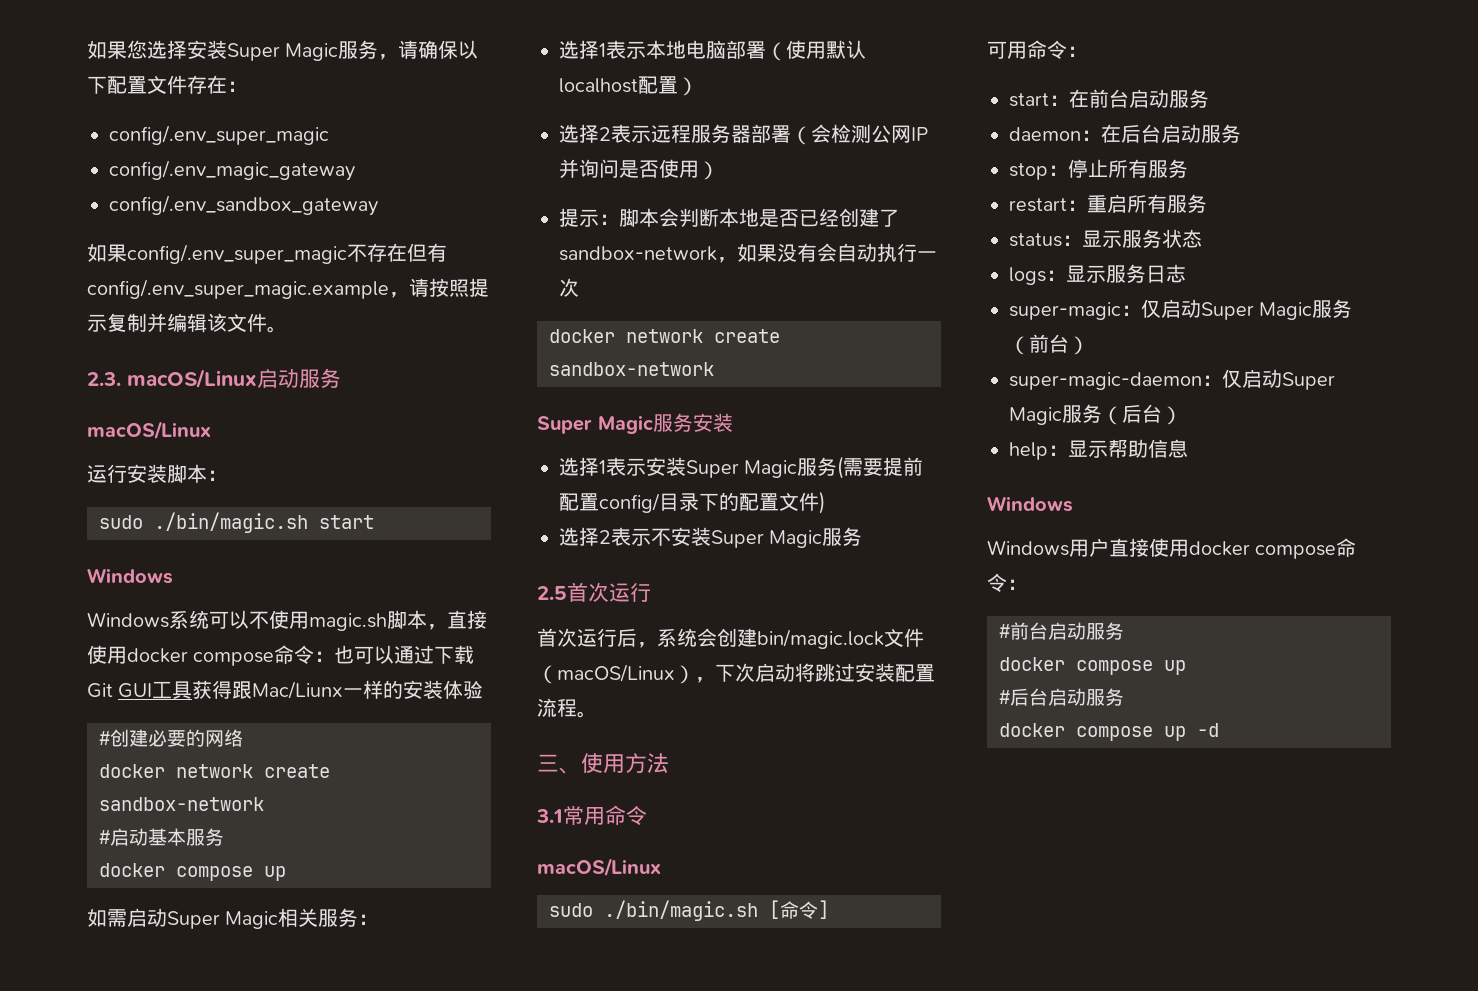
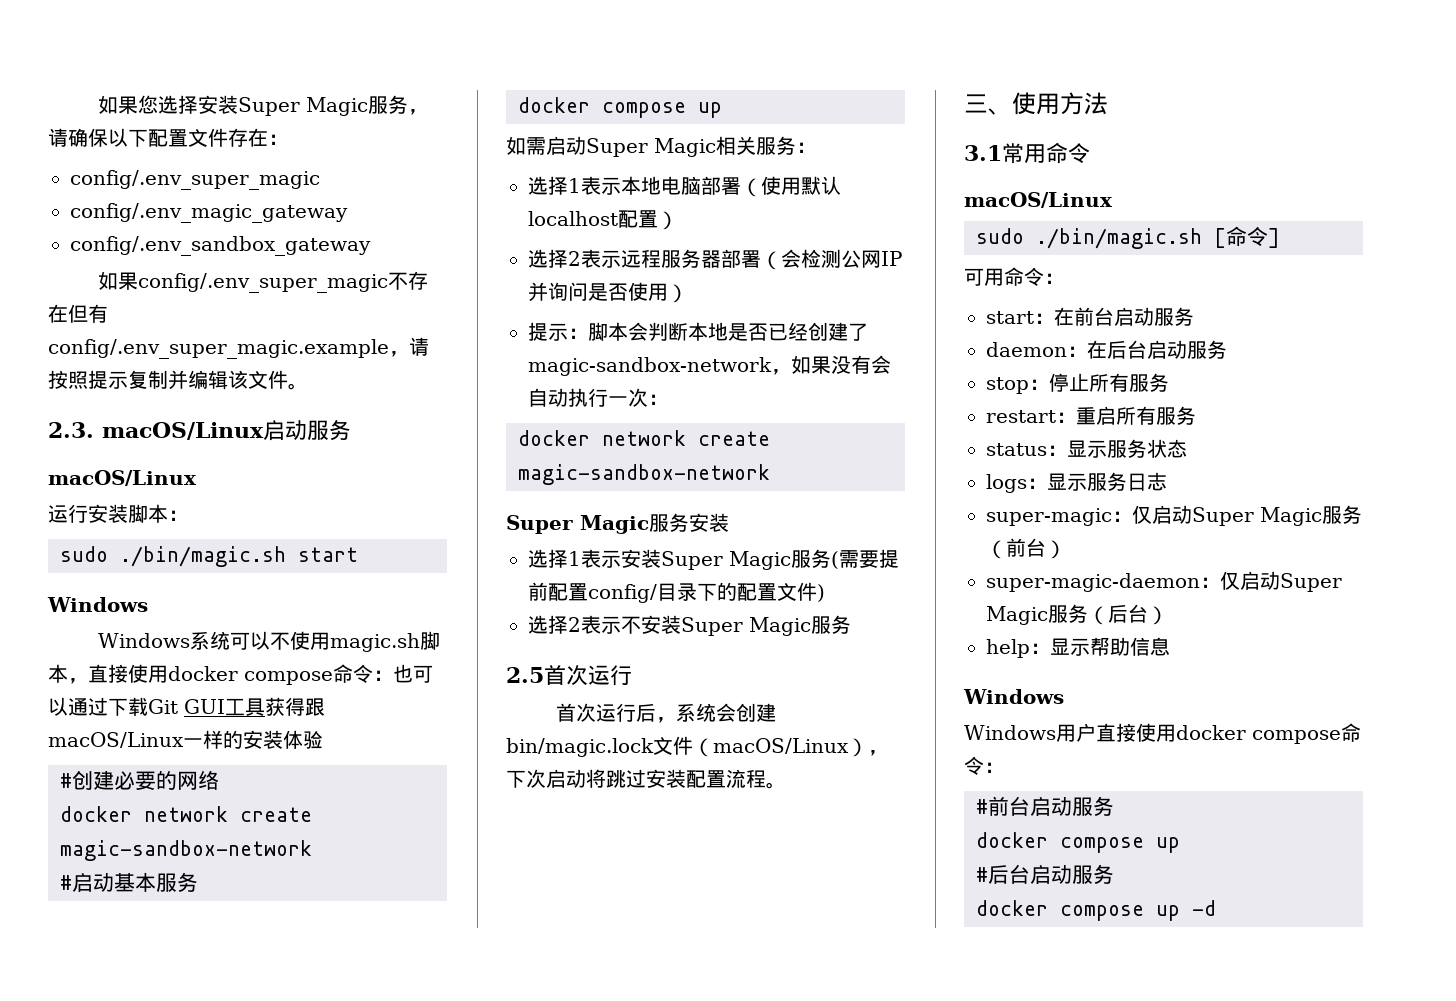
- Windows系统可以不使用magic.sh脚本，直接使用docker compose命令：也可以通过下载Git GUI工具获得跟Mac/Liunx一样的安装体验
+ Windows系统可以不使用magic.sh脚本，直接使用docker compose命令：也可以通过下载Git GUI工具获得跟macOS/Linux一样的安装体验
  #创建必要的网络
- docker network create sandbox-network
+ docker network create magic-sandbox-network
- 提示：脚本会判断本地是否已经创建了sandbox-network，如果没有会自动执行一次
- docker network create sandbox-network
+ 提示：脚本会判断本地是否已经创建了magic-sandbox-network，如果没有会自动执行一次：
+ docker network create magic-sandbox-network

